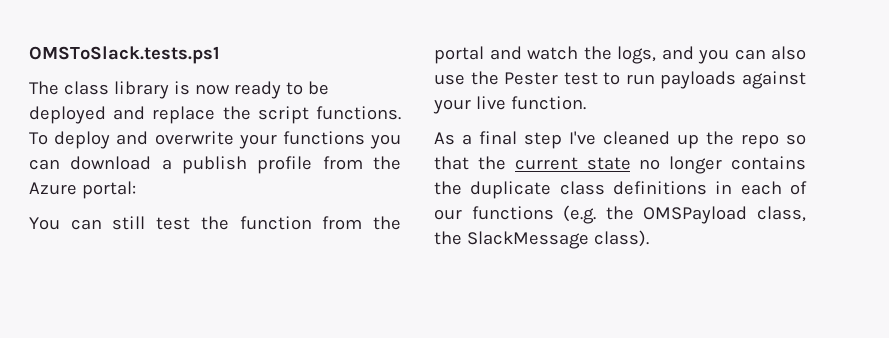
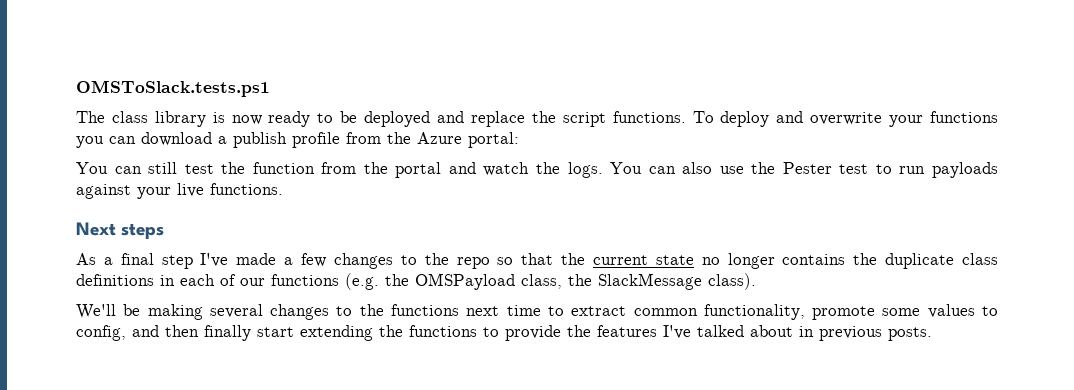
- You can still test the function from the portal and watch the logs, and you can also use the Pester test to run payloads against your live function.
+ You can still test the function from the portal and watch the logs. You can also use the Pester test to run payloads against your live functions.
+ Next steps
- As a final step I've cleaned up the repo so that the current state no longer contains the duplicate class definitions in each of our functions (e.g. the OMSPayload class, the SlackMessage class).
+ As a final step I've made a few changes to the repo so that the current state no longer contains the duplicate class definitions in each of our functions (e.g. the OMSPayload class, the SlackMessage class).
+ We'll be making several changes to the functions next time to extract common functionality, promote some values to config, and then finally start extending the functions to provide the features I've talked about in previous posts.

